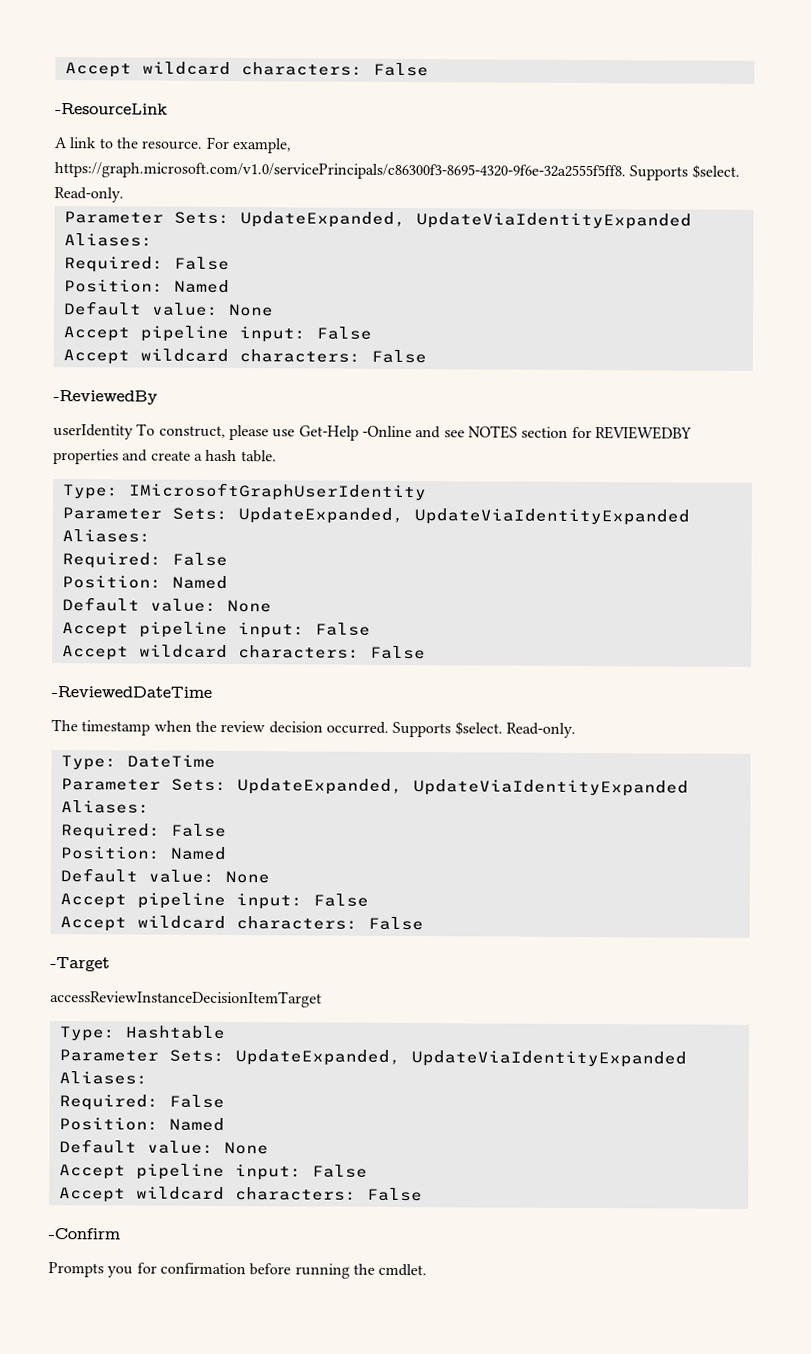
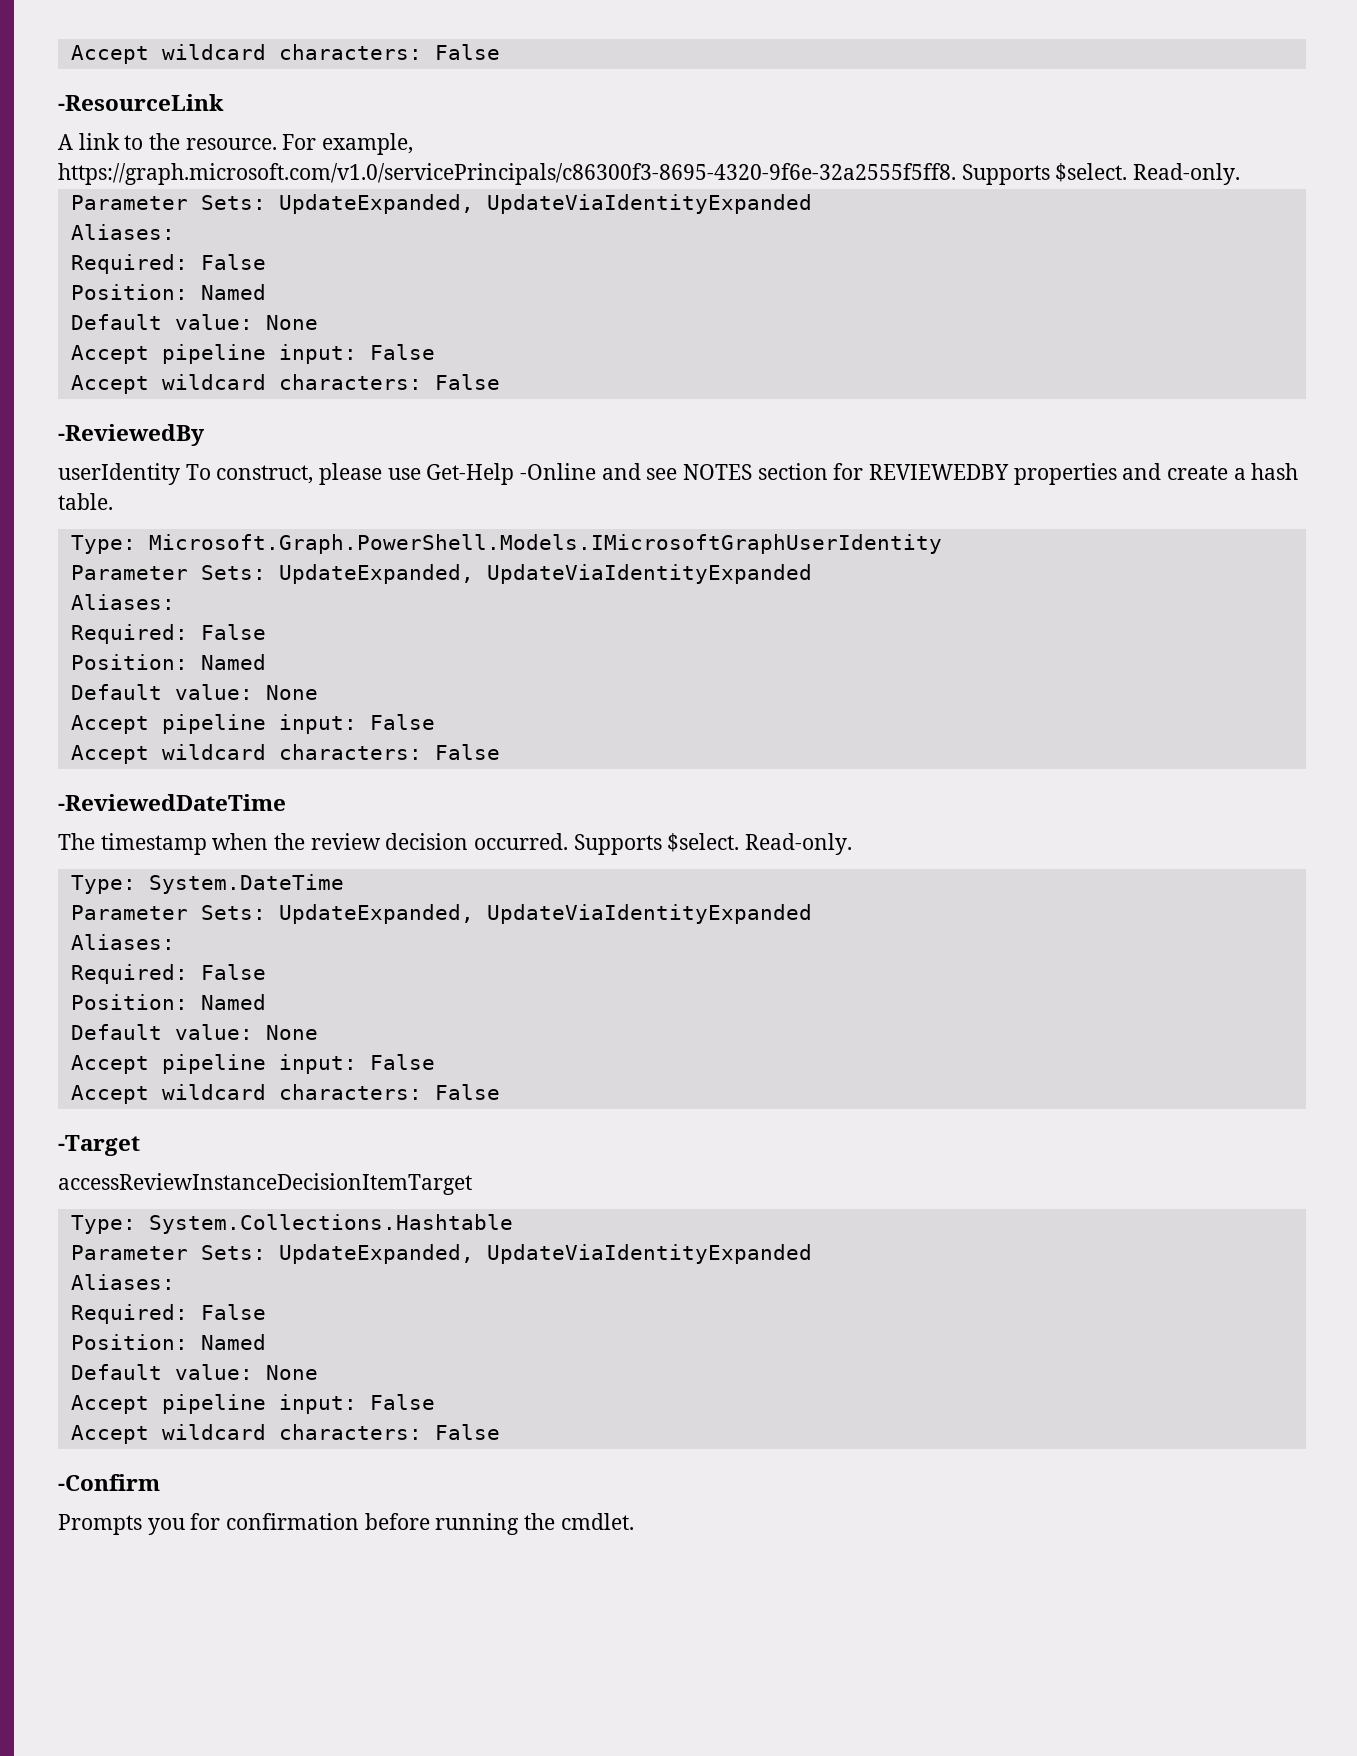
- Type: IMicrosoftGraphUserIdentity
+ Type: Microsoft.Graph.PowerShell.Models.IMicrosoftGraphUserIdentity
- Type: DateTime
+ Type: System.DateTime
- Type: Hashtable
+ Type: System.Collections.Hashtable

